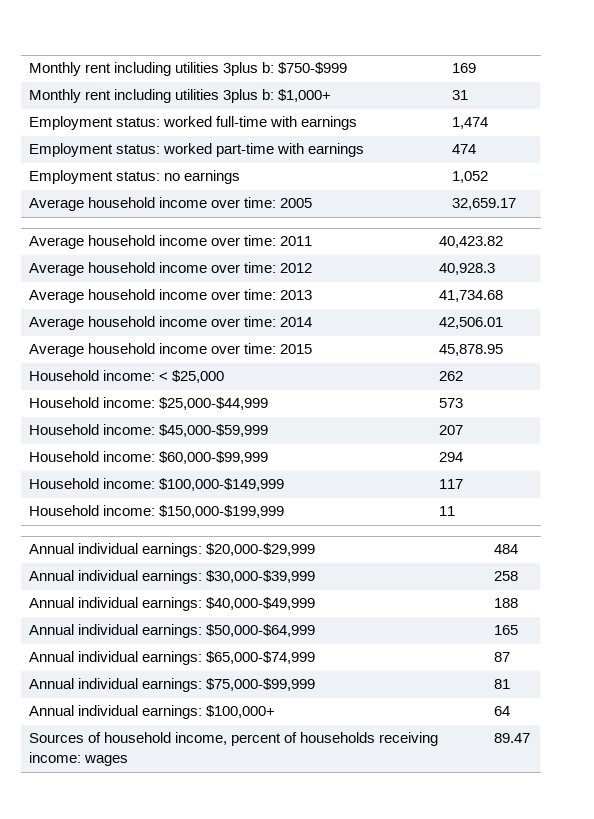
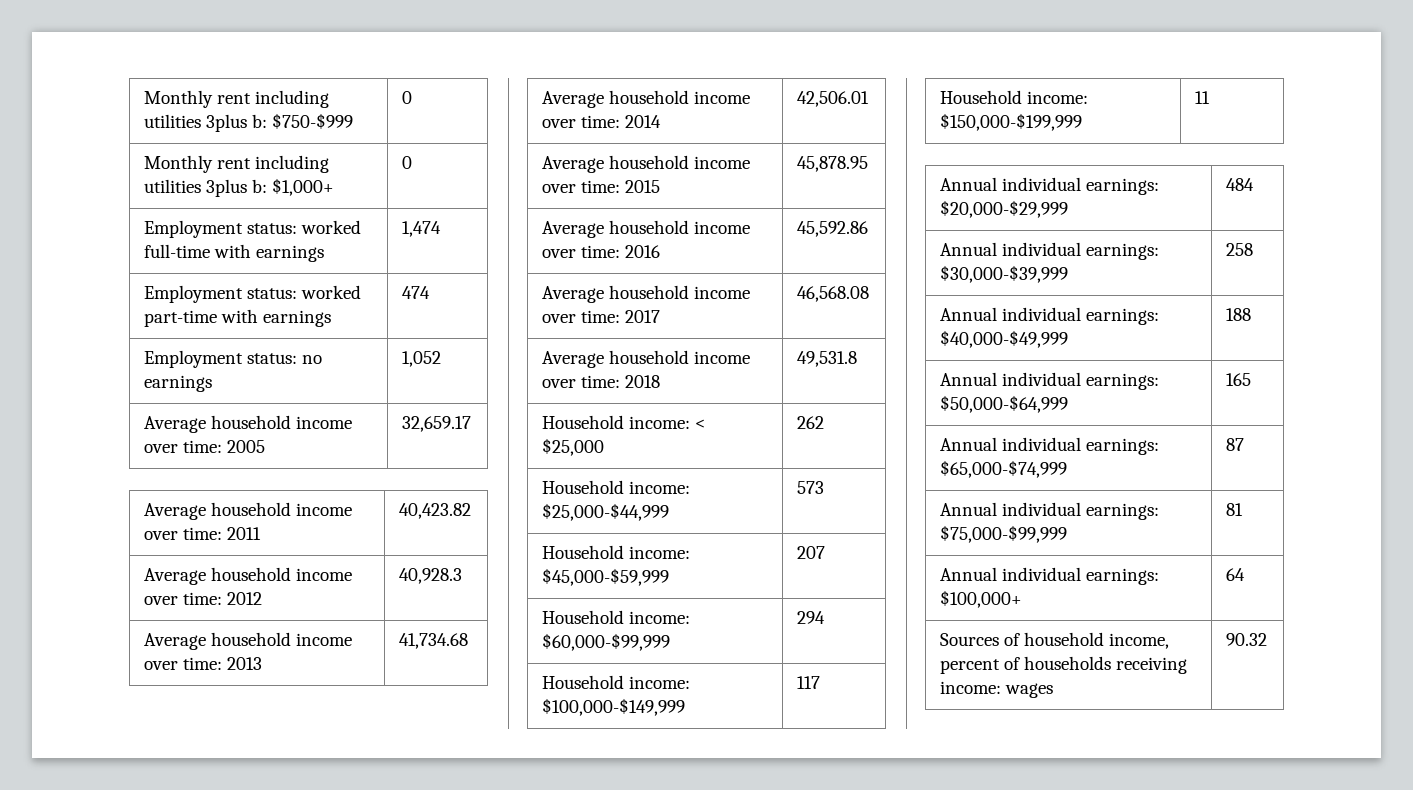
- Monthly rent including utilities 3plus b: $750-$999 | 169
+ Monthly rent including utilities 3plus b: $750-$999 | 0
- Monthly rent including utilities 3plus b: $1,000+ | 31
+ Monthly rent including utilities 3plus b: $1,000+ | 0
+ Average household income over time: 2016 | 45,592.86
+ Average household income over time: 2017 | 46,568.08
+ Average household income over time: 2018 | 49,531.8
- Sources of household income, percent of households receiving income: wages | 89.47
+ Sources of household income, percent of households receiving income: wages | 90.32

